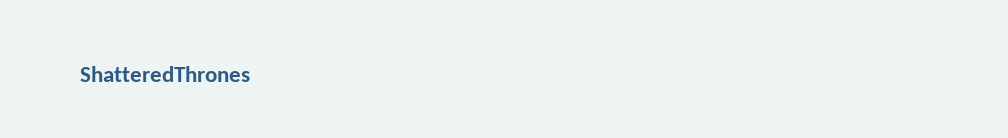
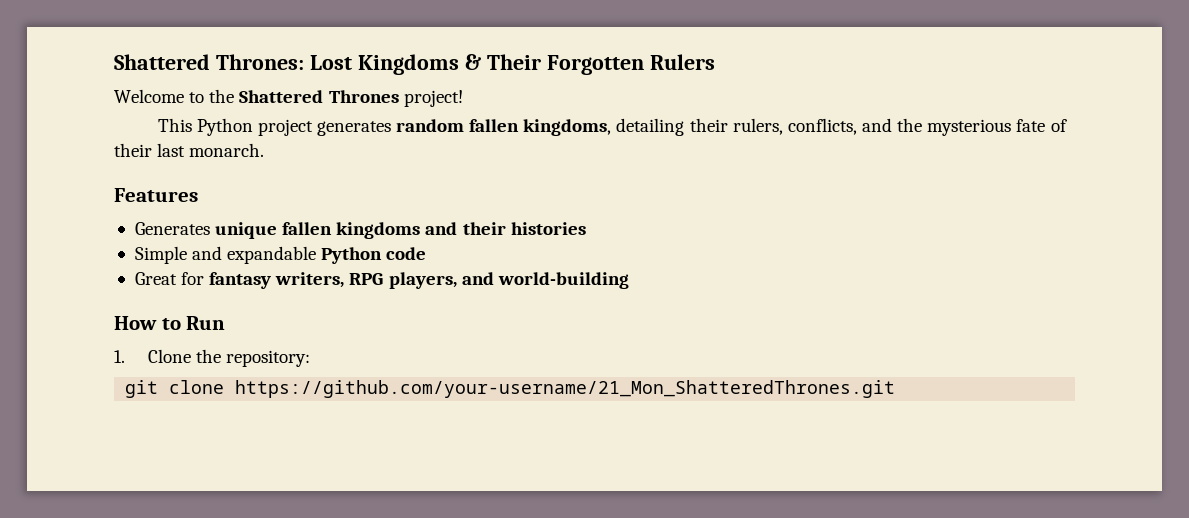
- ShatteredThrones
+ Shattered Thrones: Lost Kingdoms & Their Forgotten Rulers
+ Welcome to the Shattered Thrones project!
+ This Python project generates random fallen kingdoms, detailing their rulers, conflicts, and the mysterious fate of their last monarch.
+ Features
+ Generates unique fallen kingdoms and their histories
+ Simple and expandable Python code
+ Great for fantasy writers, RPG players, and world-building
+ How to Run
+ 1. Clone the repository:
+ git clone https://github.com/your-username/21_Mon_ShatteredThrones.git

